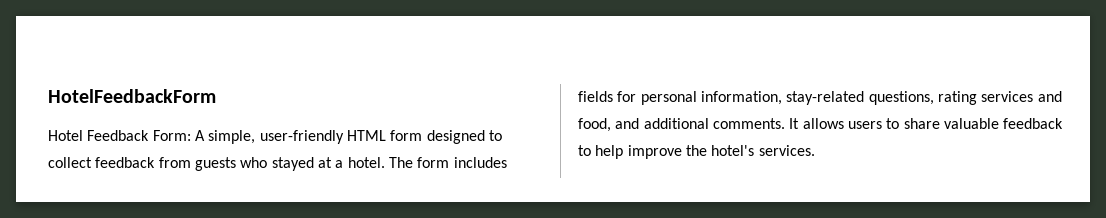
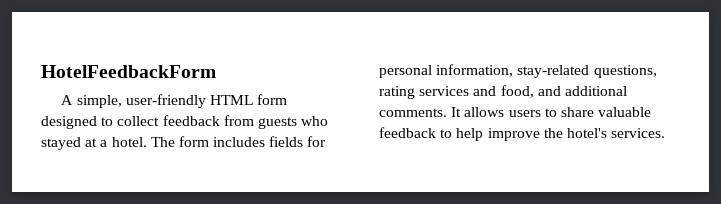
- Hotel Feedback Form: A simple, user-friendly HTML form designed to collect feedback from guests who stayed at a hotel.
+ A simple, user-friendly HTML form designed to collect feedback from guests who stayed at a hotel.

